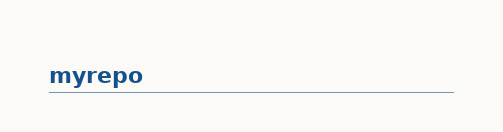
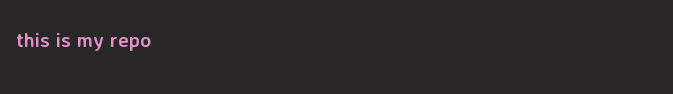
- myrepo
+ this is my repo

